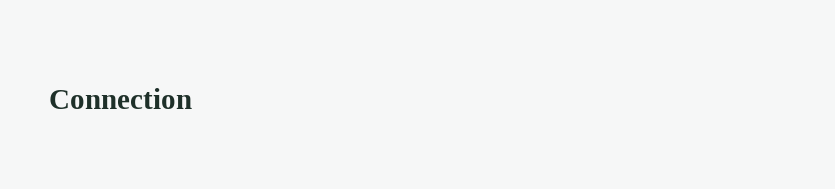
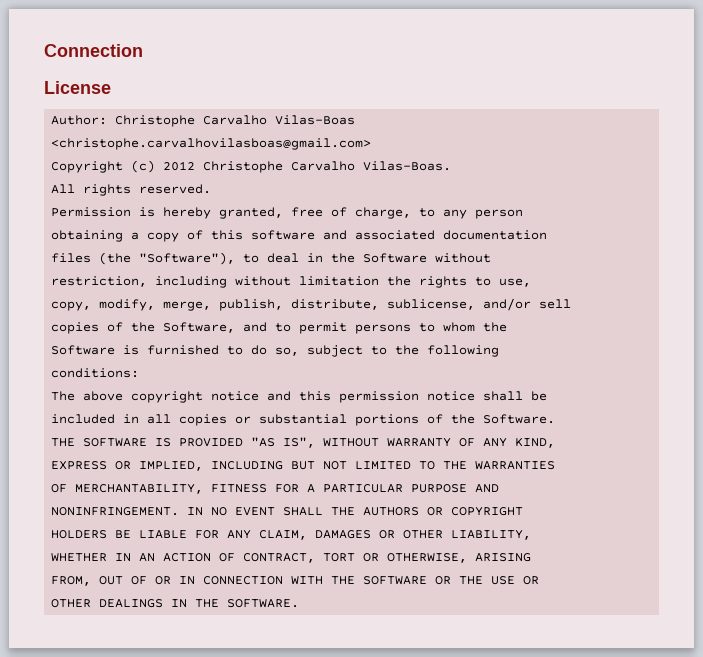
+ License
+ Author: Christophe Carvalho Vilas-Boas <christophe.carvalhovilasboas@gmail.com>
+ Copyright (c) 2012 Christophe Carvalho Vilas-Boas.
+ All rights reserved.
+ Permission is hereby granted, free of charge, to any person
+ obtaining a copy of this software and associated documentation
+ files (the "Software"), to deal in the Software without
+ restriction, including without limitation the rights to use,
+ copy, modify, merge, publish, distribute, sublicense, and/or sell
+ copies of the Software, and to permit persons to whom the
+ Software is furnished to do so, subject to the following
+ conditions:
+ The above copyright notice and this permission notice shall be
+ included in all copies or substantial portions of the Software.
+ THE SOFTWARE IS PROVIDED "AS IS", WITHOUT WARRANTY OF ANY KIND,
+ EXPRESS OR IMPLIED, INCLUDING BUT NOT LIMITED TO THE WARRANTIES
+ OF MERCHANTABILITY, FITNESS FOR A PARTICULAR PURPOSE AND
+ NONINFRINGEMENT. IN NO EVENT SHALL THE AUTHORS OR COPYRIGHT
+ HOLDERS BE LIABLE FOR ANY CLAIM, DAMAGES OR OTHER LIABILITY,
+ WHETHER IN AN ACTION OF CONTRACT, TORT OR OTHERWISE, ARISING
+ FROM, OUT OF OR IN CONNECTION WITH THE SOFTWARE OR THE USE OR
+ OTHER DEALINGS IN THE SOFTWARE.

